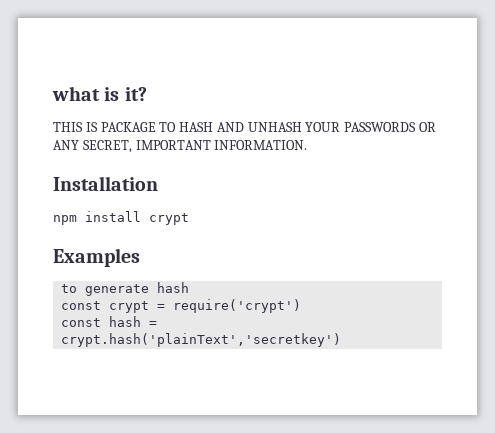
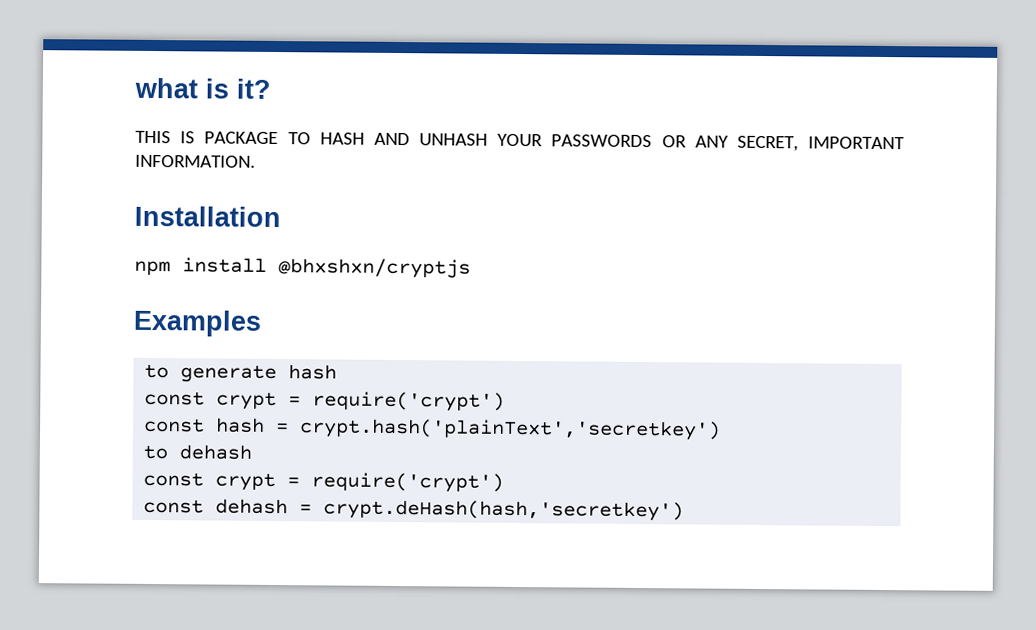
- npm install crypt
+ npm install @bhxshxn/cryptjs
+ to dehash
+ const crypt = require('crypt')
+ const dehash = crypt.deHash(hash,'secretkey')

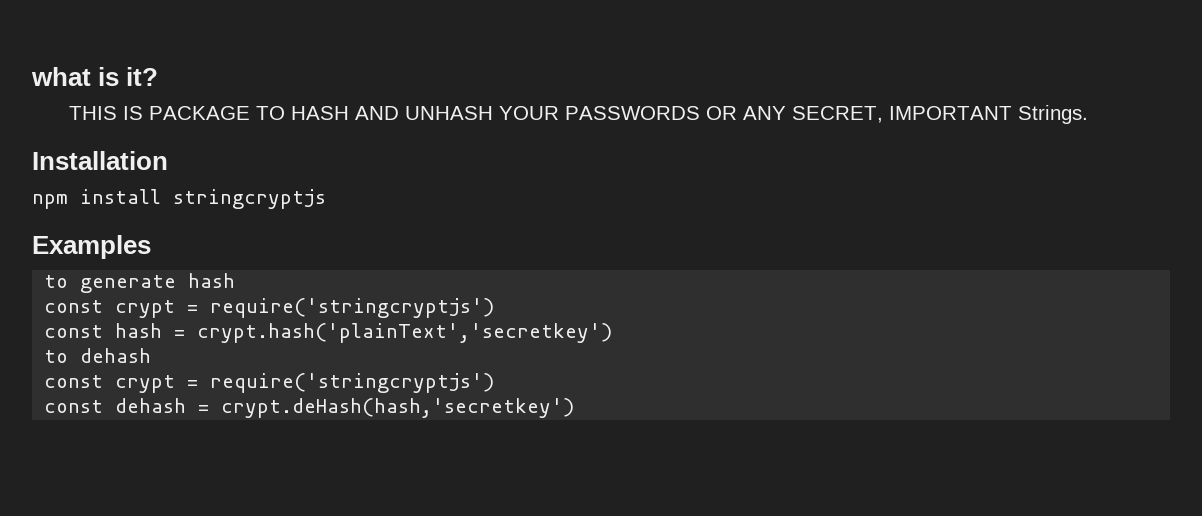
- THIS IS PACKAGE TO HASH AND UNHASH YOUR PASSWORDS OR ANY SECRET, IMPORTANT INFORMATION.
+ THIS IS PACKAGE TO HASH AND UNHASH YOUR PASSWORDS OR ANY SECRET, IMPORTANT Strings.
- npm install @bhxshxn/cryptjs
+ npm install stringcryptjs
  to generate hash
- const crypt = require('crypt')
+ const crypt = require('stringcryptjs')
  to dehash
- const crypt = require('crypt')
+ const crypt = require('stringcryptjs')

